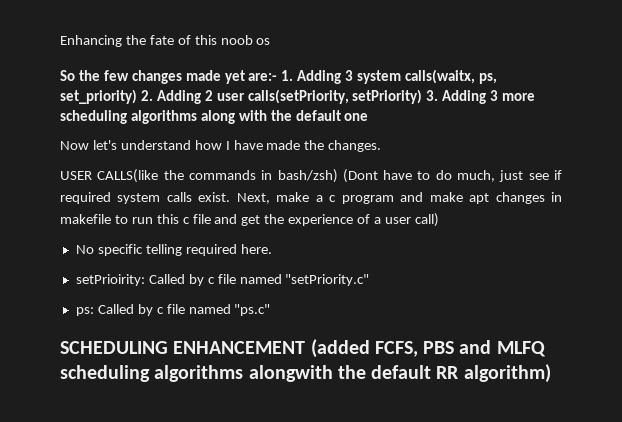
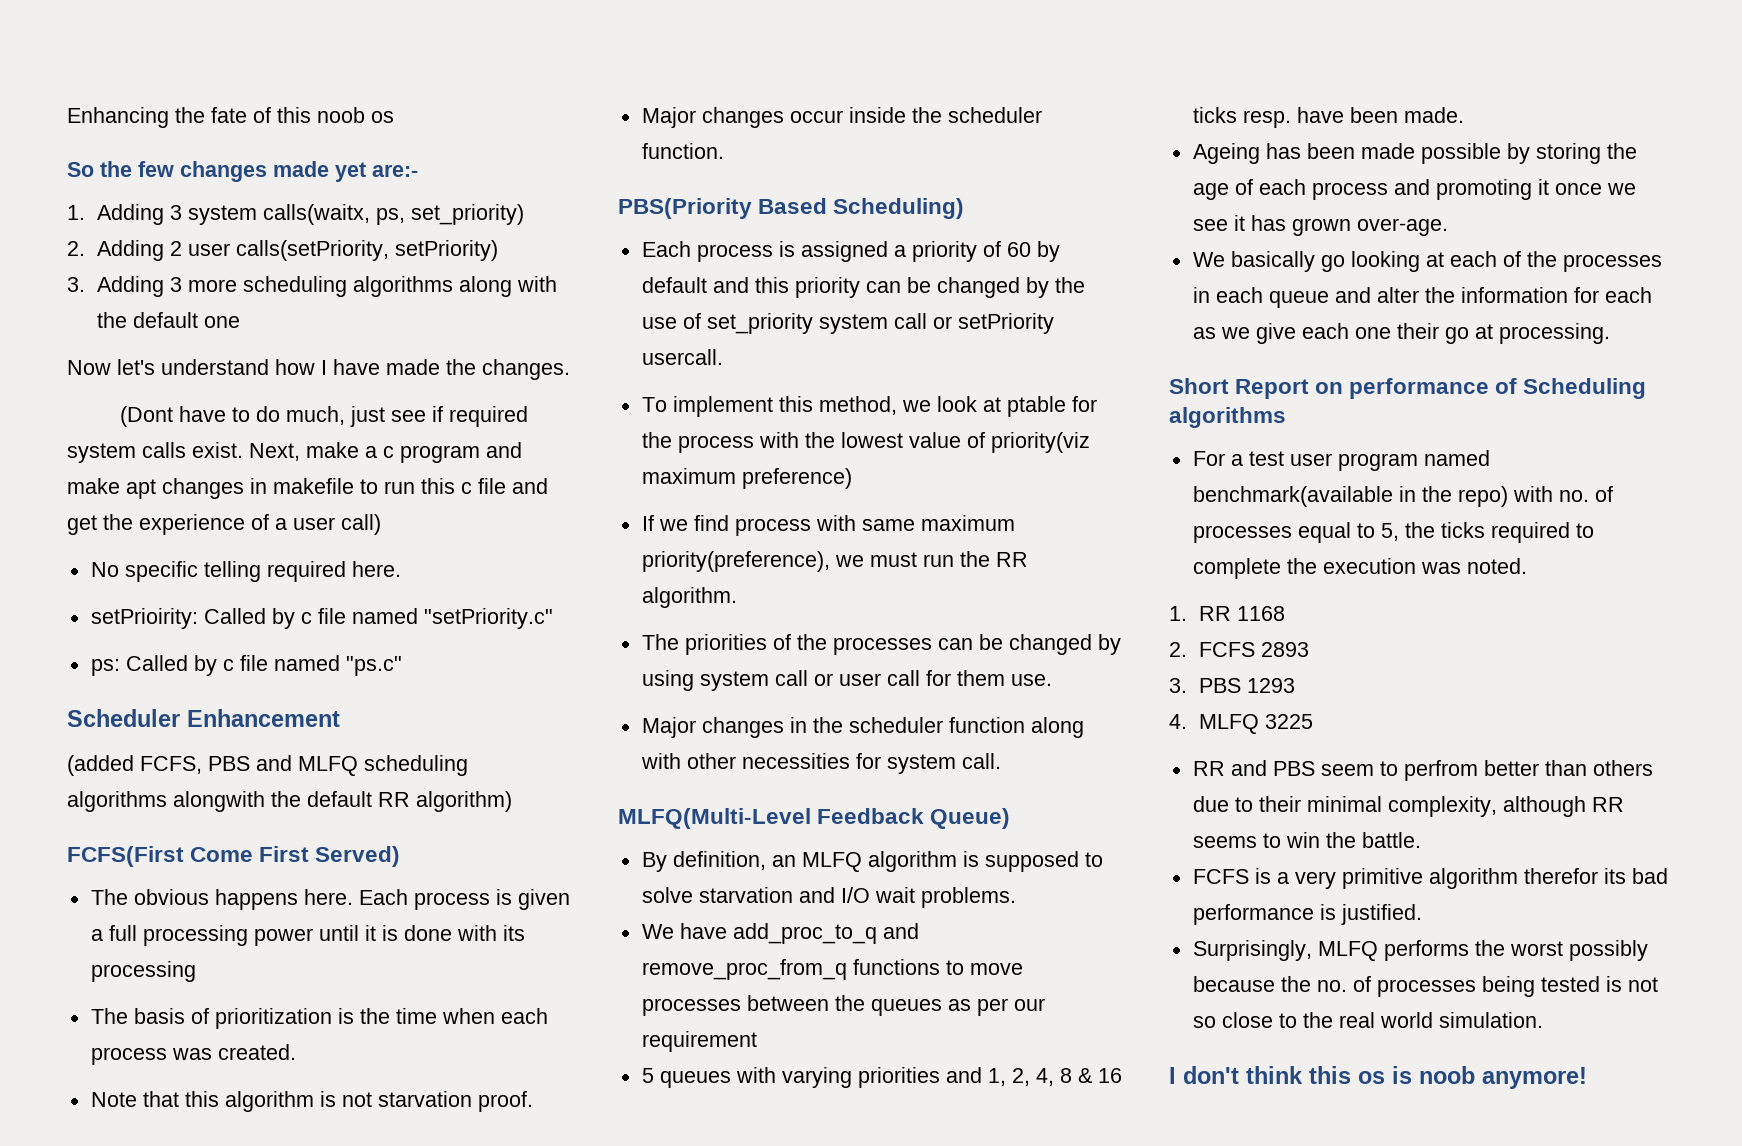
- So the few changes made yet are:- 1. Adding 3 system calls(waitx, ps, set_priority) 2. Adding 2 user calls(setPriority, setPriority) 3. Adding 3 more scheduling algorithms along with the default one
+ So the few changes made yet are:-
+ 1. Adding 3 system calls(waitx, ps, set_priority)
+ 2. Adding 2 user calls(setPriority, setPriority)
+ 3. Adding 3 more scheduling algorithms along with the default one
- USER CALLS(like the commands in bash/zsh) (Dont have to do much, just see if required system calls exist.
+ (Dont have to do much, just see if required system calls exist.
- SCHEDULING ENHANCEMENT (added FCFS, PBS and MLFQ scheduling algorithms alongwith the default RR algorithm)
+ Scheduler Enhancement
+ (added FCFS, PBS and MLFQ scheduling algorithms alongwith the default RR algorithm)
+ FCFS(First Come First Served)
+ The obvious happens here. Each process is given a full processing power until it is done with its processing
+ The basis of prioritization is the time when each process was created.
+ Note that this algorithm is not starvation proof.
+ Major changes occur inside the scheduler function.
+ PBS(Priority Based Scheduling)
+ Each process is assigned a priority of 60 by default and this priority can be changed by the use of set_priority system call or setPriority usercall.
+ To implement this method, we look at ptable for the process with the lowest value of priority(viz maximum preference)
+ If we find process with same maximum priority(preference), we must run the RR algorithm.
+ The priorities of the processes can be changed by using system call or user call for them use.
+ Major changes in the scheduler function along with other necessities for system call.
+ MLFQ(Multi-Level Feedback Queue)
+ By definition, an MLFQ algorithm is supposed to solve starvation and I/O wait problems.
+ We have add_proc_to_q and remove_proc_from_q functions to move processes between the queues as per our requirement
+ 5 queues with varying priorities and 1, 2, 4, 8 & 16 ticks resp. have been made.
+ Ageing has been made possible by storing the age of each process and promoting it once we see it has grown over-age.
+ We basically go looking at each of the processes in each queue and alter the information for each as we give each one their go at processing.
+ Short Report on performance of Scheduling algorithms
+ For a test user program named benchmark(available in the repo) with no. of processes equal to 5, the ticks required to complete the execution was noted.
+ 1. RR 1168
+ 2. FCFS 2893
+ 3. PBS 1293
+ 4. MLFQ 3225
+ RR and PBS seem to perfrom better than others due to their minimal complexity, although RR seems to win the battle.
+ FCFS is a very primitive algorithm therefor its bad performance is justified.
+ Surprisingly, MLFQ performs the worst possibly because the no. of processes being tested is not so close to the real world simulation.
+ I don't think this os is noob anymore!

